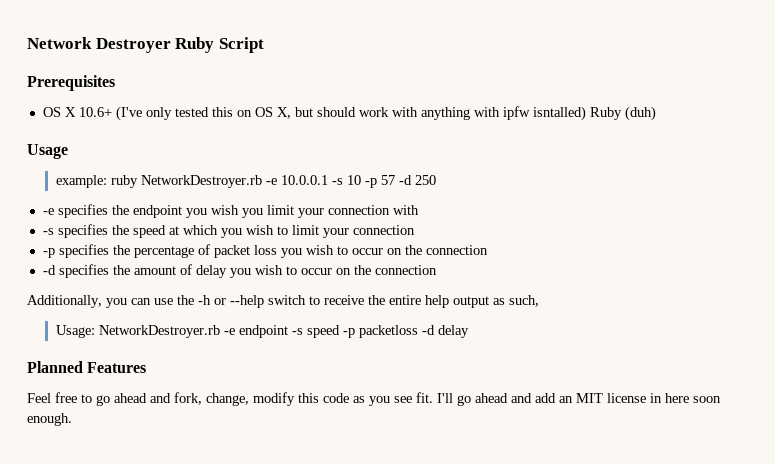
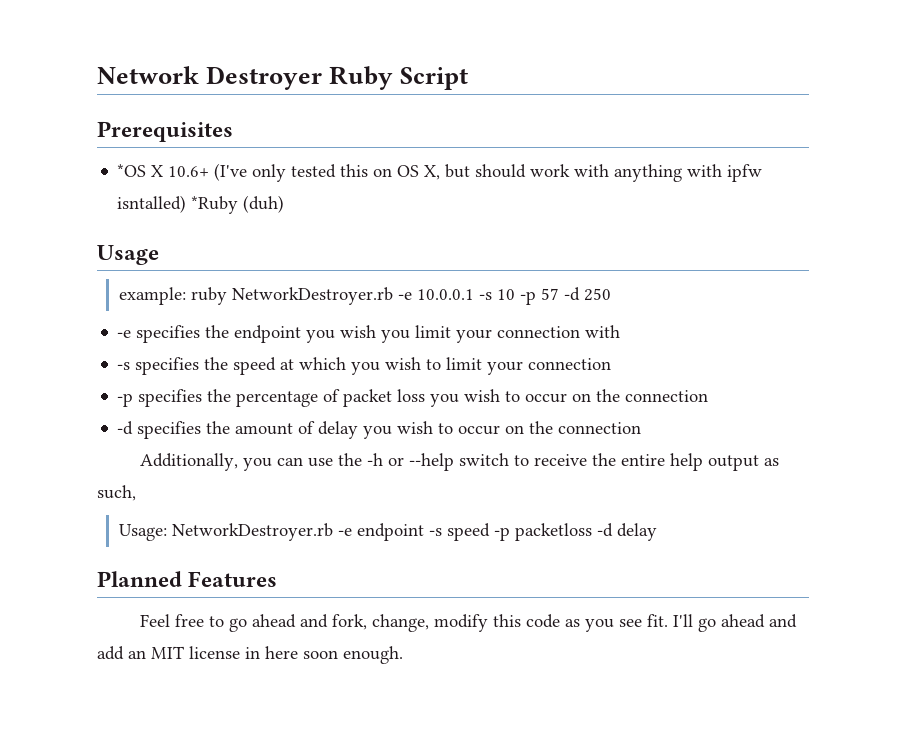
- OS X 10.6+ (I've only tested this on OS X, but should work with anything with ipfw isntalled) Ruby (duh)
+ *OS X 10.6+ (I've only tested this on OS X, but should work with anything with ipfw isntalled) *Ruby (duh)

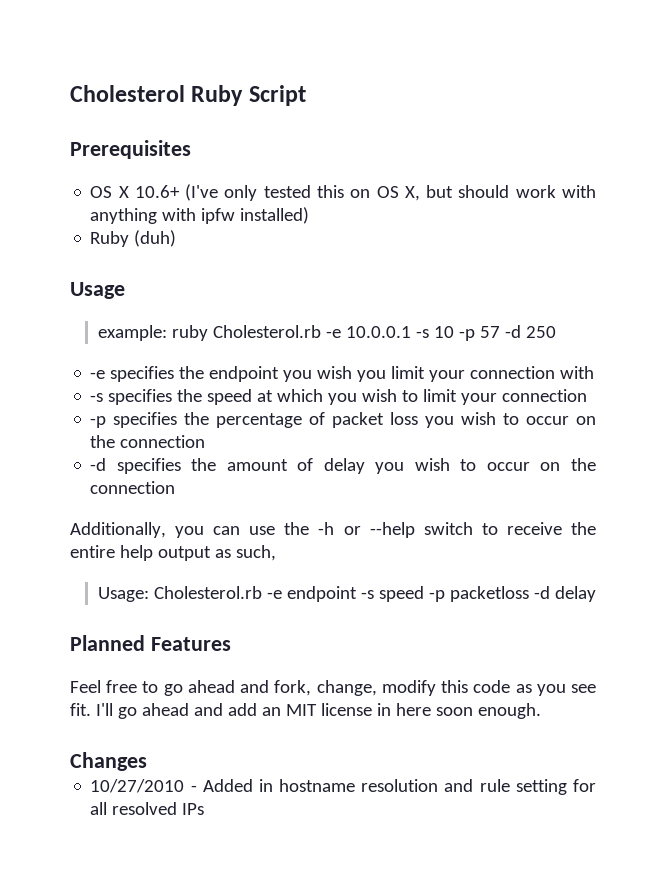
- Network Destroyer Ruby Script
+ Cholesterol Ruby Script
- *OS X 10.6+ (I've only tested this on OS X, but should work with anything with ipfw isntalled) *Ruby (duh)
+ OS X 10.6+ (I've only tested this on OS X, but should work with anything with ipfw installed)
+ Ruby (duh)
- example: ruby NetworkDestroyer.rb -e 10.0.0.1 -s 10 -p 57 -d 250
+ example: ruby Cholesterol.rb -e 10.0.0.1 -s 10 -p 57 -d 250
- Usage: NetworkDestroyer.rb -e endpoint -s speed -p packetloss -d delay
+ Usage: Cholesterol.rb -e endpoint -s speed -p packetloss -d delay
+ Changes
+ 10/27/2010 - Added in hostname resolution and rule setting for all resolved IPs

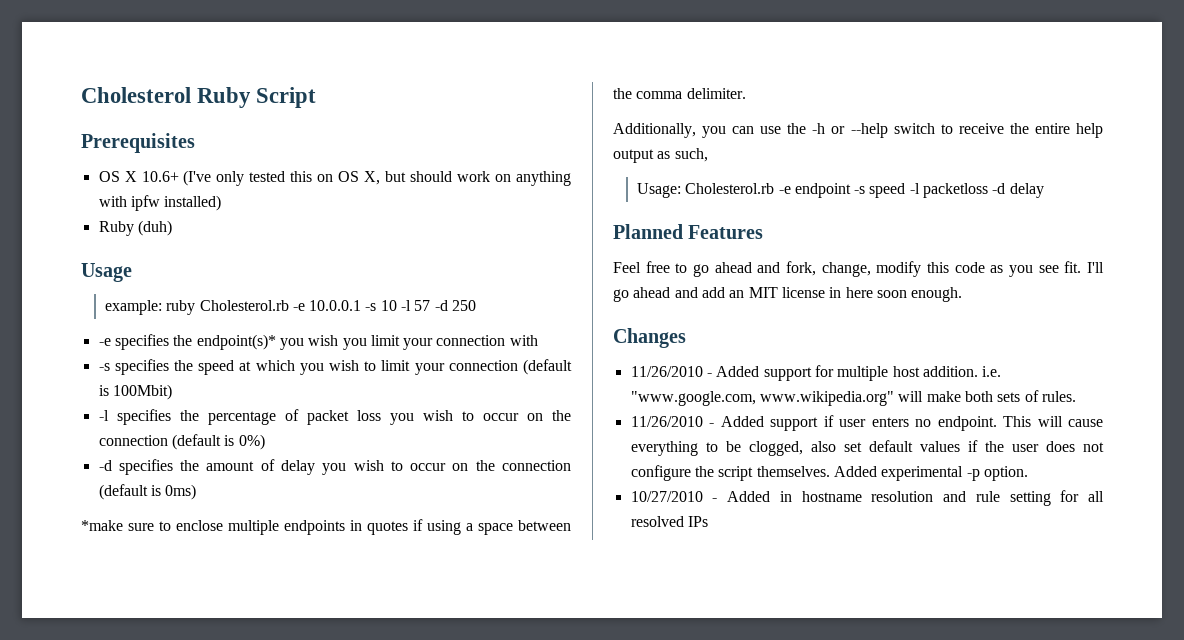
- OS X 10.6+ (I've only tested this on OS X, but should work with anything with ipfw installed)
+ OS X 10.6+ (I've only tested this on OS X, but should work on anything with ipfw installed)
- example: ruby Cholesterol.rb -e 10.0.0.1 -s 10 -p 57 -d 250
+ example: ruby Cholesterol.rb -e 10.0.0.1 -s 10 -l 57 -d 250
- -e specifies the endpoint you wish you limit your connection with
+ -e specifies the endpoint(s)* you wish you limit your connection with
- -s specifies the speed at which you wish to limit your connection
- -p specifies the percentage of packet loss you wish to occur on the connection
+ -s specifies the speed at which you wish to limit your connection (default is 100Mbit)
+ -l specifies the percentage of packet loss you wish to occur on the connection (default is 0%)
- -d specifies the amount of delay you wish to occur on the connection
+ -d specifies the amount of delay you wish to occur on the connection (default is 0ms)
+ *make sure to enclose multiple endpoints in quotes if using a space between the comma delimiter.
- Usage: Cholesterol.rb -e endpoint -s speed -p packetloss -d delay
+ Usage: Cholesterol.rb -e endpoint -s speed -l packetloss -d delay
+ 11/26/2010 - Added support for multiple host addition. i.e. "www.google.com, www.wikipedia.org" will make both sets of rules.
+ 11/26/2010 - Added support if user enters no endpoint. This will cause everything to be clogged, also set default values if the user does not configure the script themselves. Added experimental -p option.

